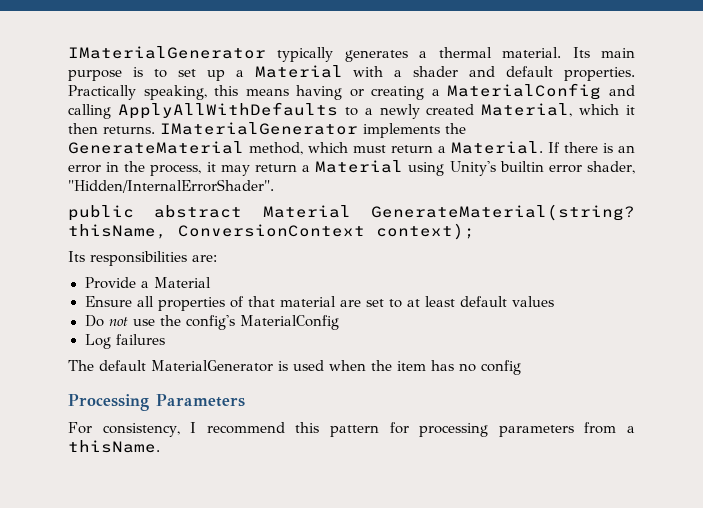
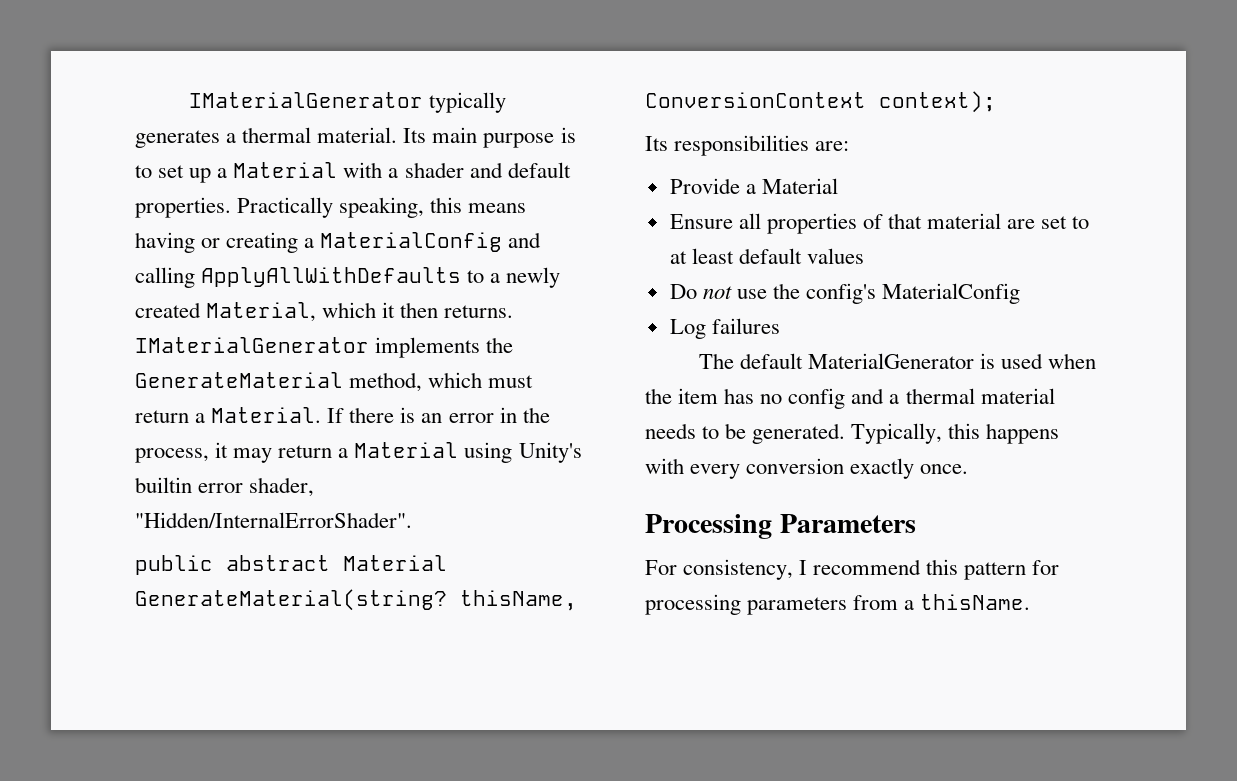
- The default MaterialGenerator is used when the item has no config
+ The default MaterialGenerator is used when the item has no config and a thermal material needs to be generated. Typically, this happens with every conversion exactly once.

